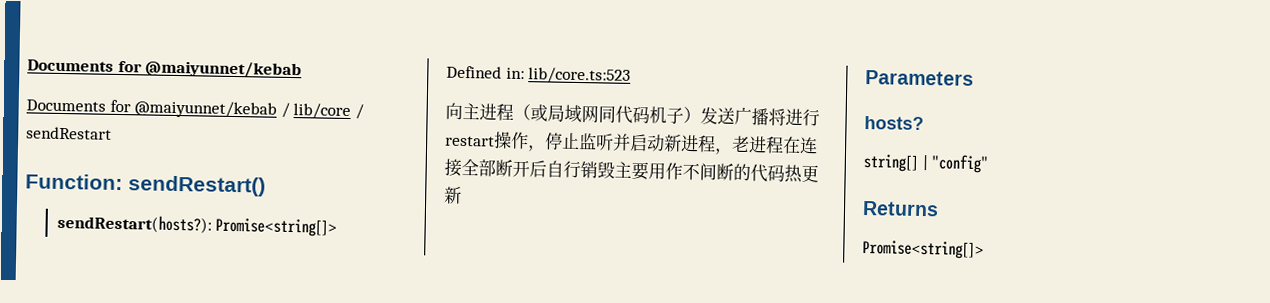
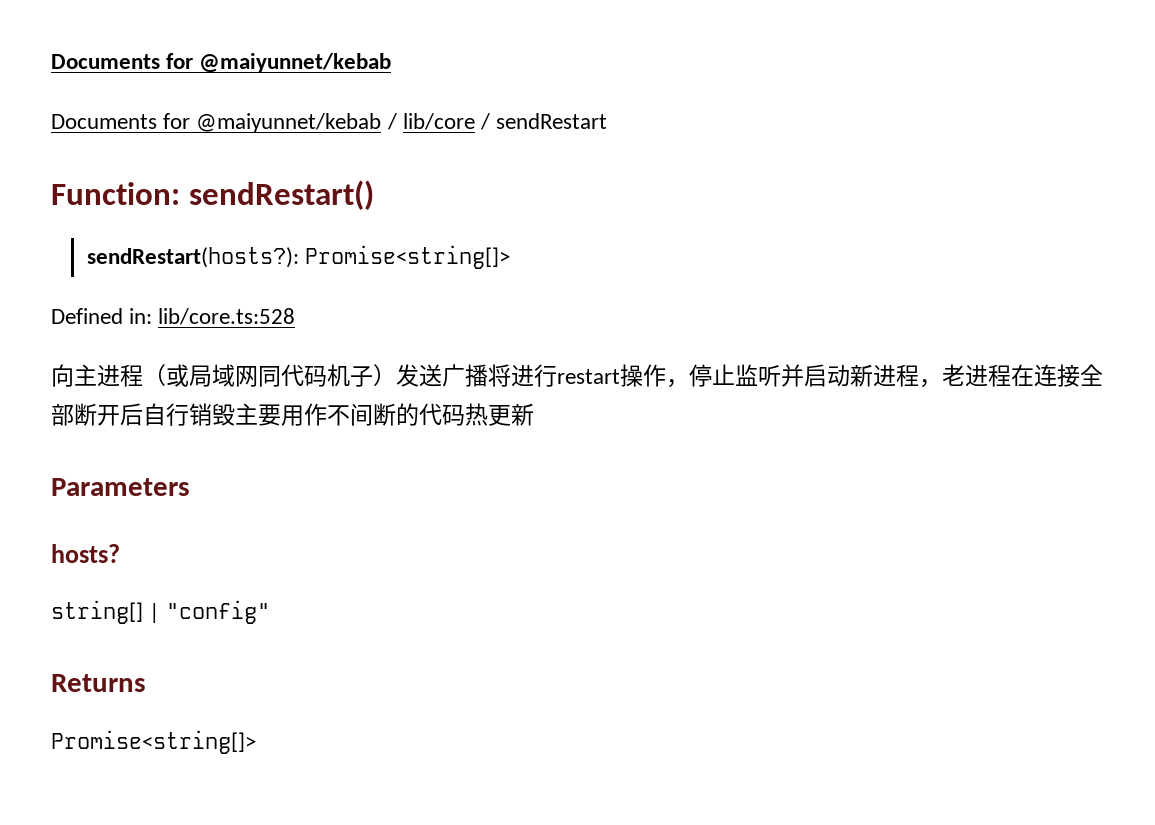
- Defined in: lib/core.ts:523
+ Defined in: lib/core.ts:528

